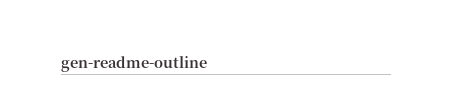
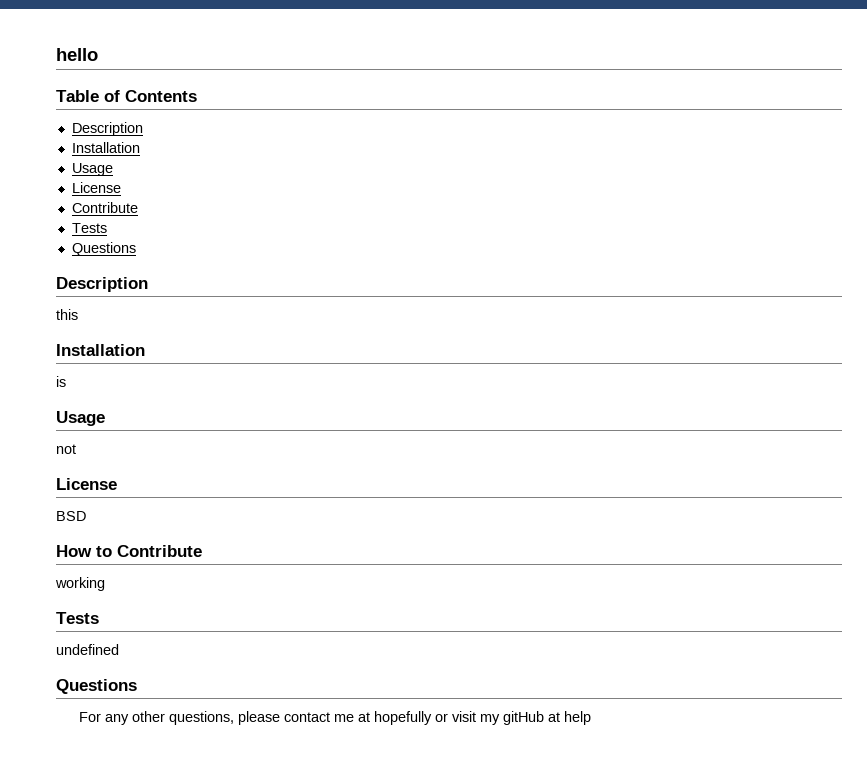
- gen-readme-outline
+ hello
+ Table of Contents
+ Description
+ Installation
+ Usage
+ License
+ Contribute
+ Tests
+ Questions
+ Description
+ this
+ Installation
+ is
+ Usage
+ not
+ License
+ BSD
+ How to Contribute
+ working
+ Tests
+ undefined
+ Questions
+ For any other questions, please contact me at hopefully or visit my gitHub at help

